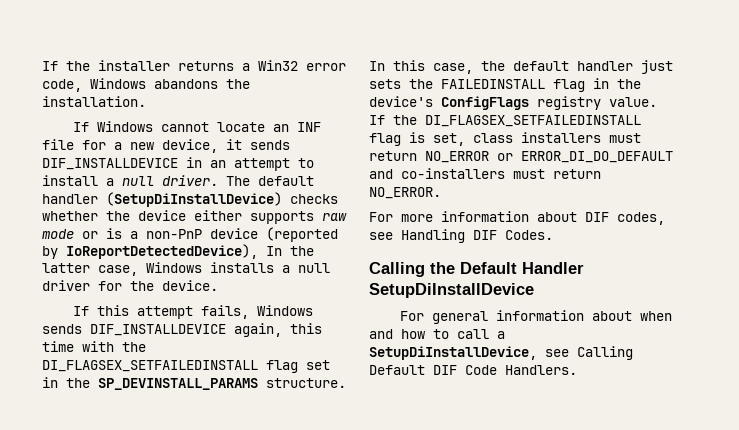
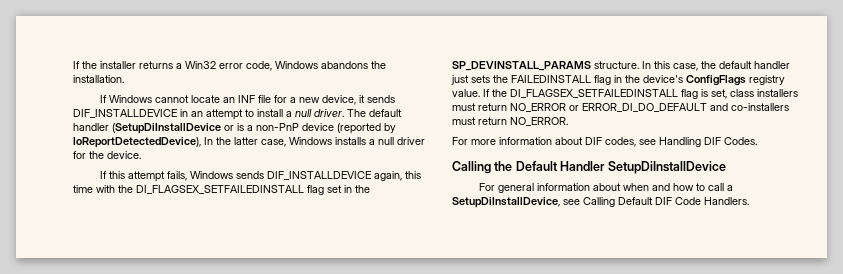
- The default handler (SetupDiInstallDevice) checks whether the device either supports raw mode or is a non-PnP device (reported by IoReportDetectedDevice), In the latter case, Windows installs a null driver for the device.
+ The default handler (SetupDiInstallDevice or is a non-PnP device (reported by IoReportDetectedDevice), In the latter case, Windows installs a null driver for the device.

